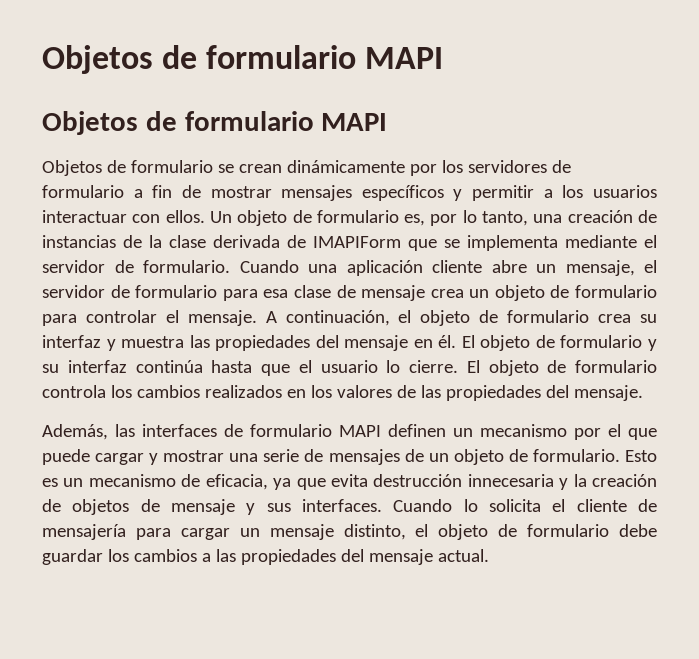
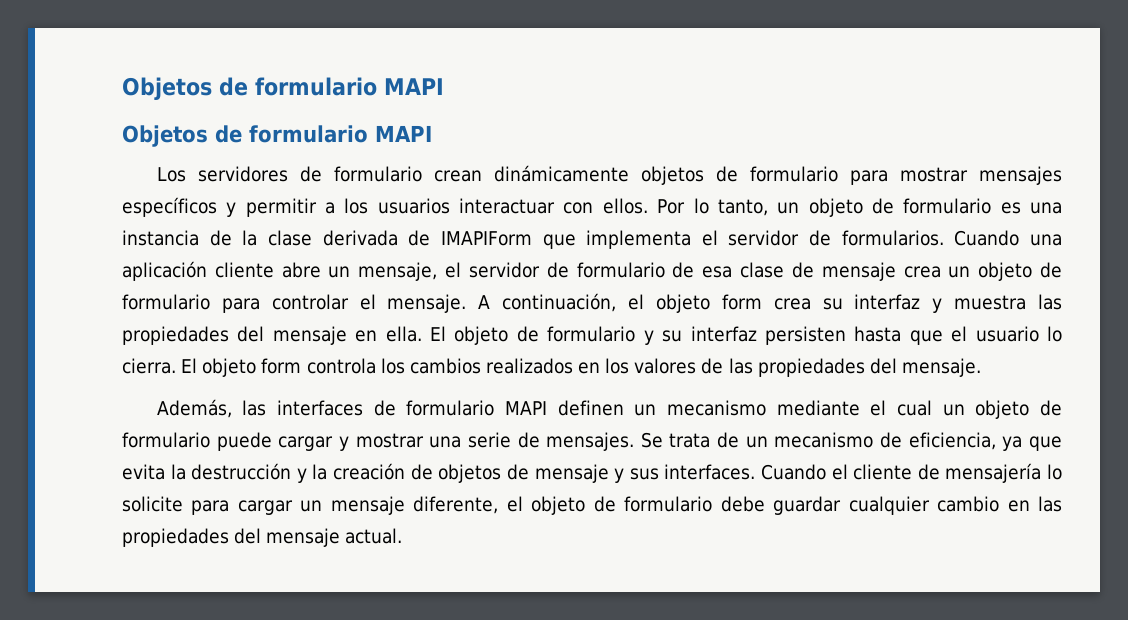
- Objetos de formulario se crean dinámicamente por los servidores de formulario a fin de mostrar mensajes específicos y permitir a los usuarios interactuar con ellos.
+ Los servidores de formulario crean dinámicamente objetos de formulario para mostrar mensajes específicos y permitir a los usuarios interactuar con ellos.
- Un objeto de formulario es, por lo tanto, una creación de instancias de la clase derivada de IMAPIForm que se implementa mediante el servidor de formulario.
+ Por lo tanto, un objeto de formulario es una instancia de la clase derivada de IMAPIForm que implementa el servidor de formularios.
- Cuando una aplicación cliente abre un mensaje, el servidor de formulario para esa clase de mensaje crea un objeto de formulario para controlar el mensaje.
+ Cuando una aplicación cliente abre un mensaje, el servidor de formulario de esa clase de mensaje crea un objeto de formulario para controlar el mensaje.
- A continuación, el objeto de formulario crea su interfaz y muestra las propiedades del mensaje en él.
+ A continuación, el objeto form crea su interfaz y muestra las propiedades del mensaje en ella.
- El objeto de formulario y su interfaz continúa hasta que el usuario lo cierre. El objeto de formulario controla los cambios realizados en los valores de las propiedades del mensaje.
+ El objeto de formulario y su interfaz persisten hasta que el usuario lo cierra. El objeto form controla los cambios realizados en los valores de las propiedades del mensaje.
- Además, las interfaces de formulario MAPI definen un mecanismo por el que puede cargar y mostrar una serie de mensajes de un objeto de formulario. Esto es un mecanismo de eficacia, ya que evita destrucción innecesaria y la creación de objetos de mensaje y sus interfaces.
+ Además, las interfaces de formulario MAPI definen un mecanismo mediante el cual un objeto de formulario puede cargar y mostrar una serie de mensajes. Se trata de un mecanismo de eficiencia, ya que evita la destrucción y la creación de objetos de mensaje y sus interfaces.
- Cuando lo solicita el cliente de mensajería para cargar un mensaje distinto, el objeto de formulario debe guardar los cambios a las propiedades del mensaje actual.
+ Cuando el cliente de mensajería lo solicite para cargar un mensaje diferente, el objeto de formulario debe guardar cualquier cambio en las propiedades del mensaje actual.

